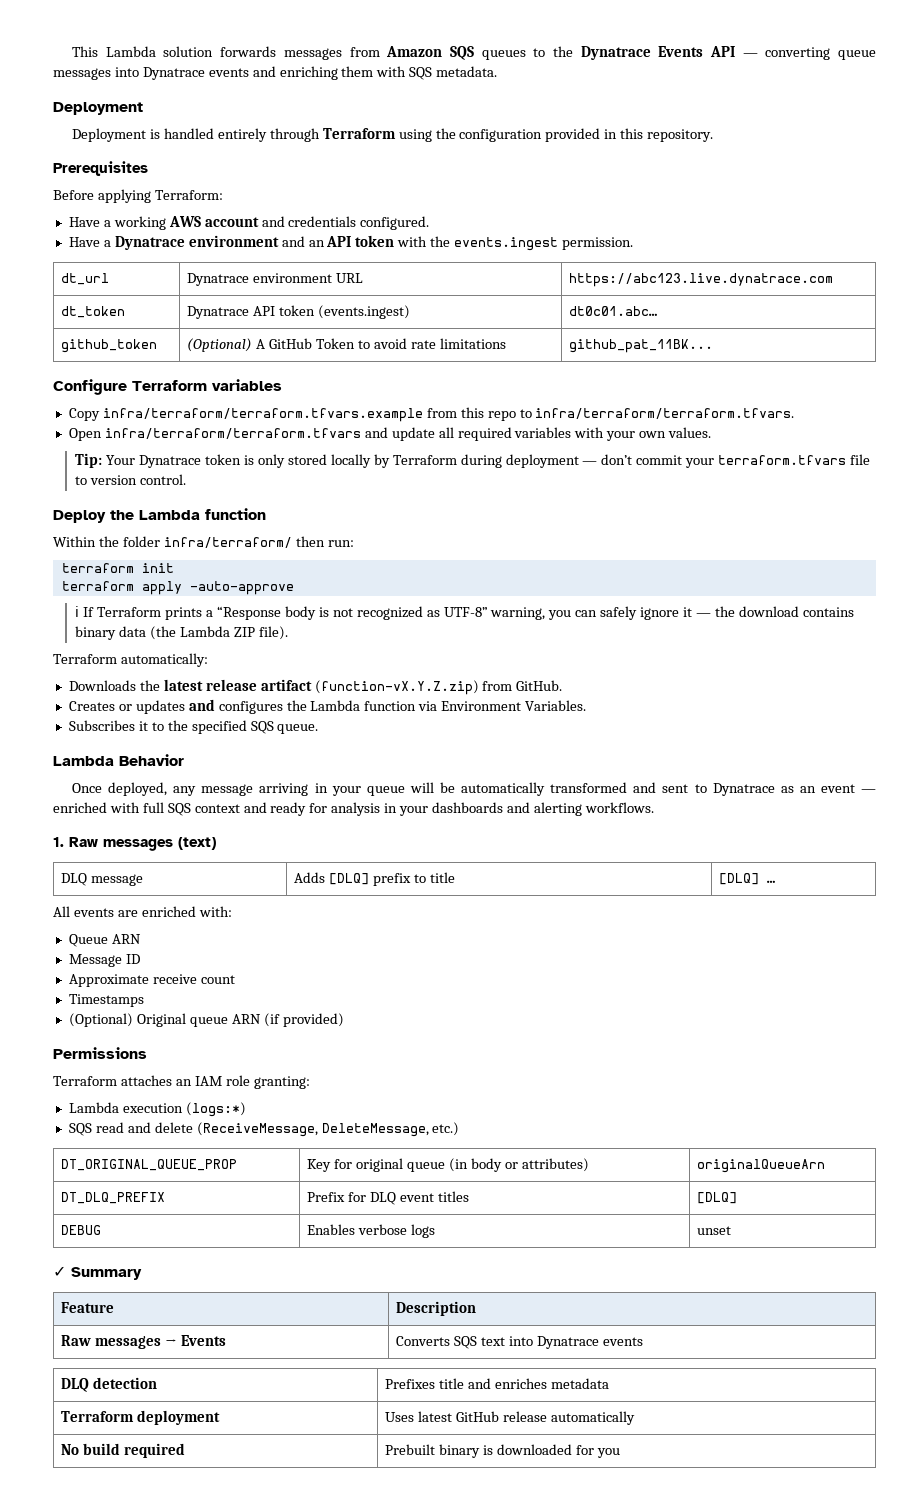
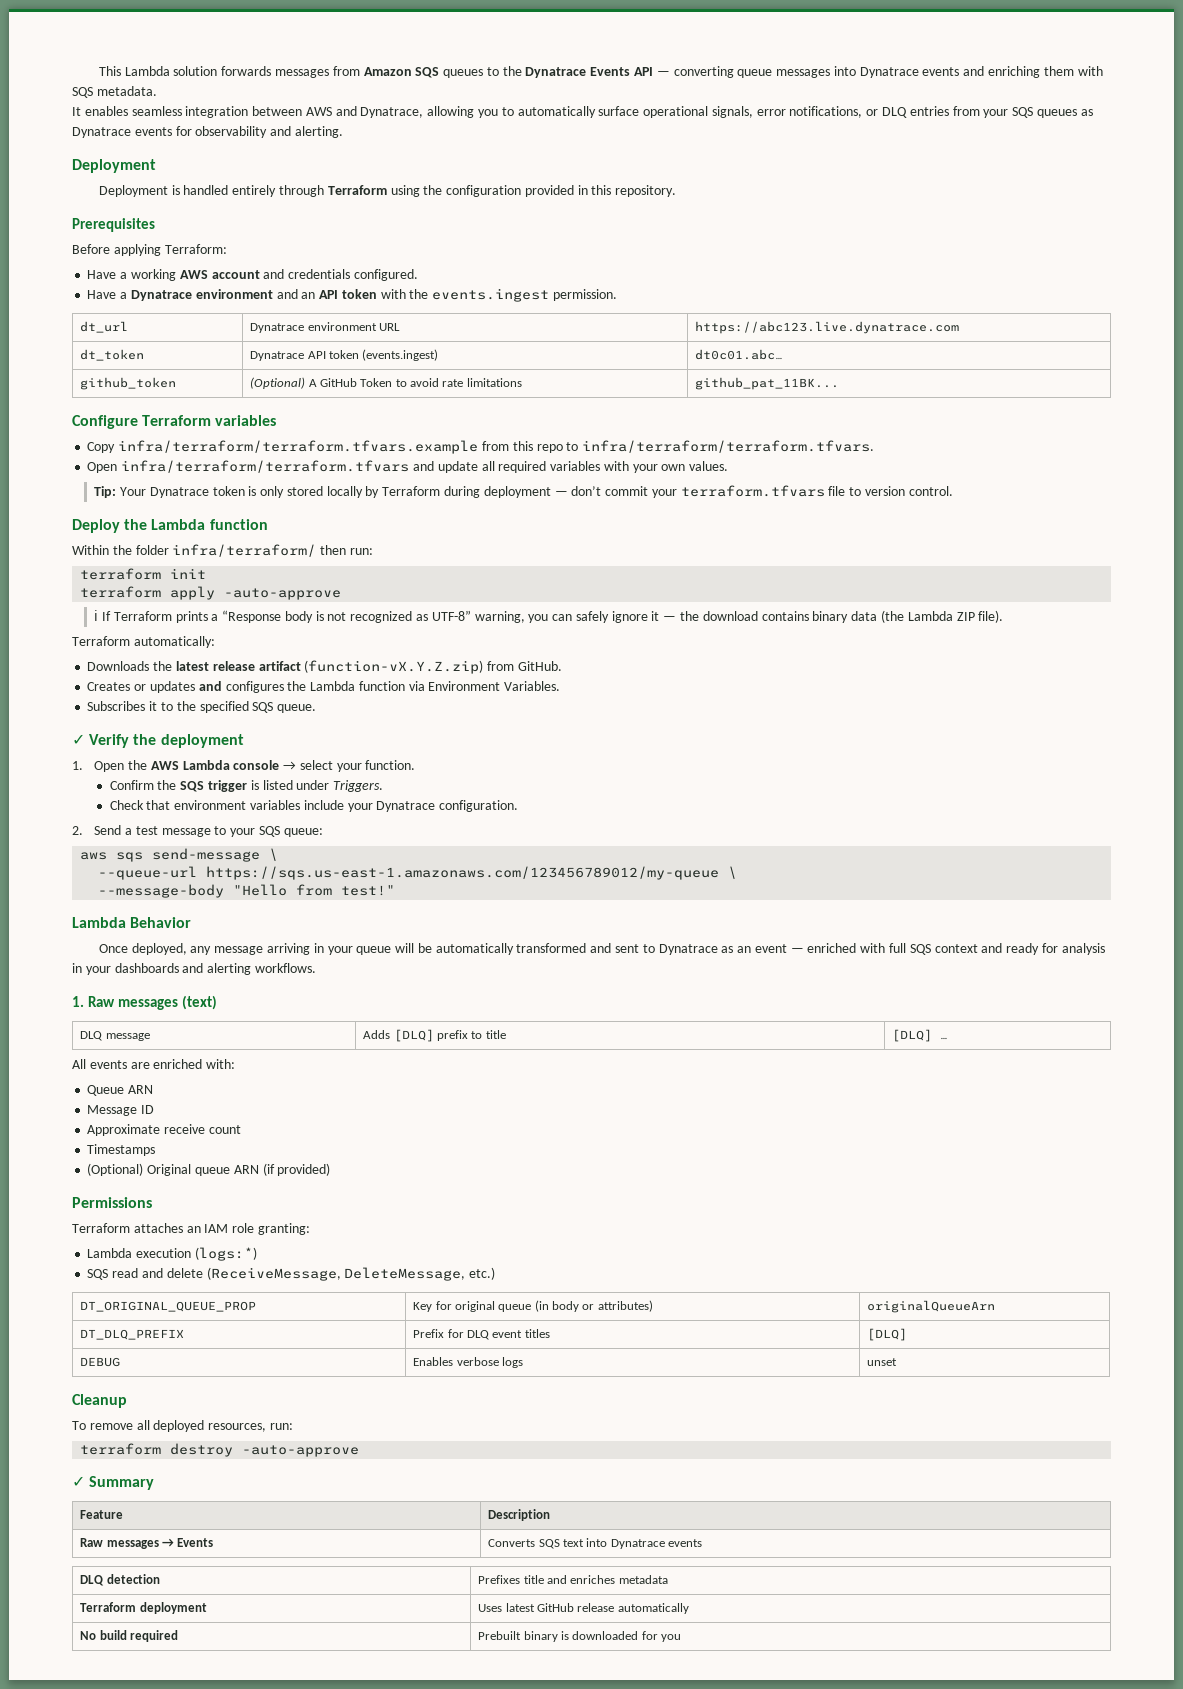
+ It enables seamless integration between AWS and Dynatrace, allowing you to automatically surface operational signals, error notifications, or DLQ entries from your SQS queues as Dynatrace events for observability and alerting.
+ ✓ Verify the deployment
+ 1. Open the AWS Lambda console → select your function.
+ Confirm the SQS trigger is listed under Triggers.
+ Check that environment variables include your Dynatrace configuration.
+ 2. Send a test message to your SQS queue:
+ aws sqs send-message \
+ --queue-url https://sqs.us-east-1.amazonaws.com/123456789012/my-queue \
+ --message-body "Hello from test!"
+ Cleanup
+ To remove all deployed resources, run:
+ terraform destroy -auto-approve

